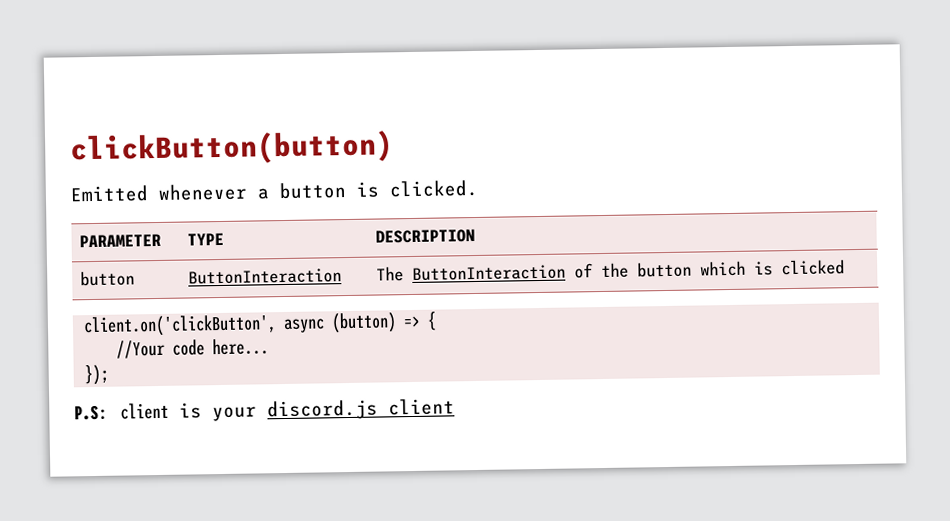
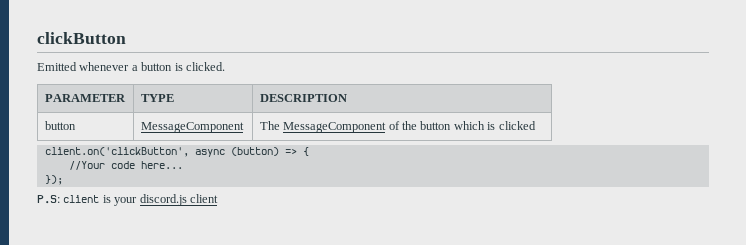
- clickButton(button)
+ clickButton
- button | ButtonInteraction | The ButtonInteraction of the button which is clicked
+ button | MessageComponent | The MessageComponent of the button which is clicked

